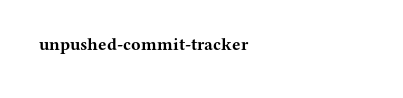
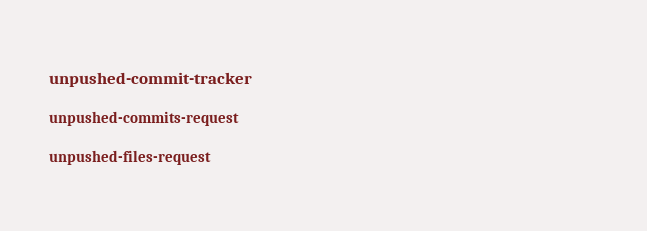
+ unpushed-commits-request
+ unpushed-files-request

